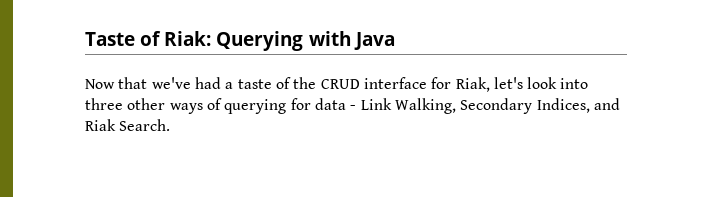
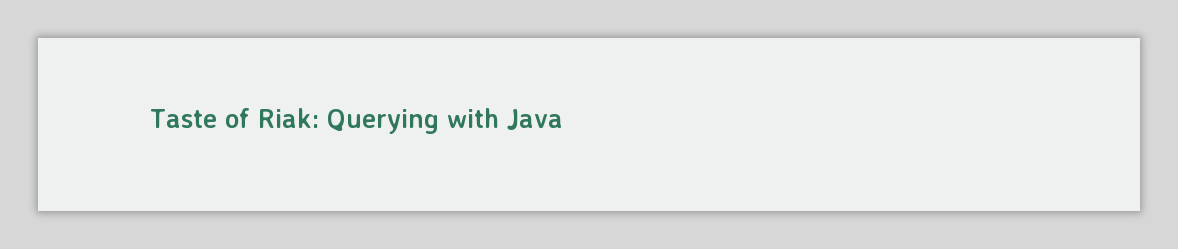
- Now that we've had a taste of the CRUD interface for Riak, let's look into three other ways of querying for data - Link Walking, Secondary Indices, and Riak Search.

